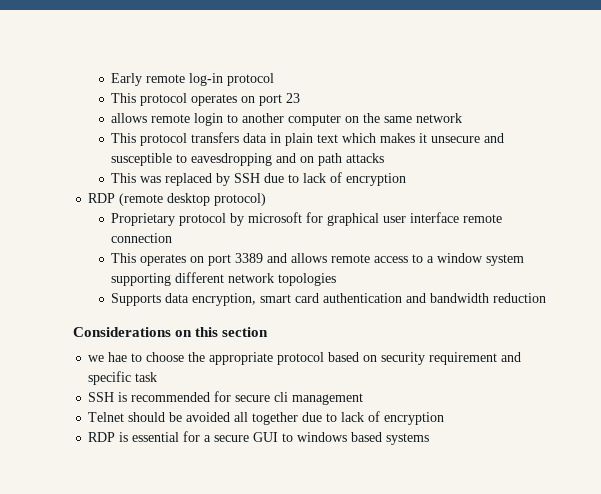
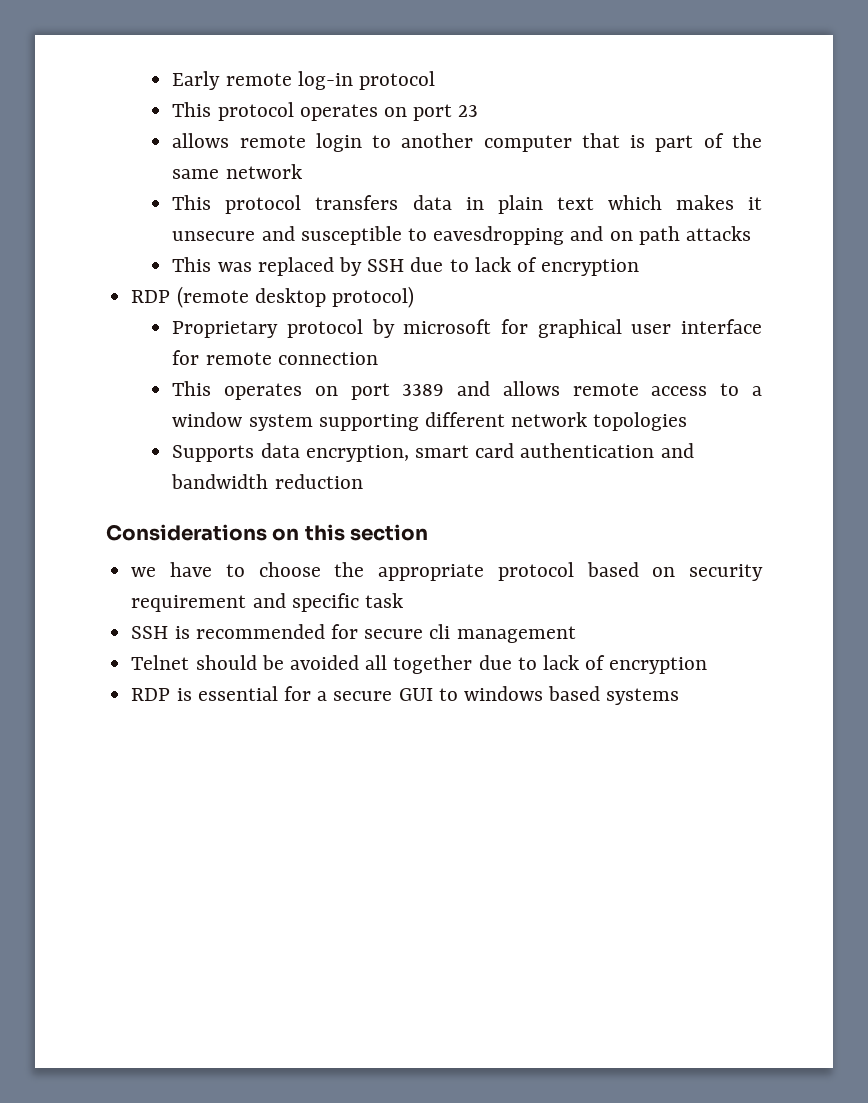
- allows remote login to another computer on the same network
+ allows remote login to another computer that is part of the same network
- Proprietary protocol by microsoft for graphical user interface remote connection
+ Proprietary protocol by microsoft for graphical user interface for remote connection
- we hae to choose the appropriate protocol based on security requirement and specific task
+ we have to choose the appropriate protocol based on security requirement and specific task

